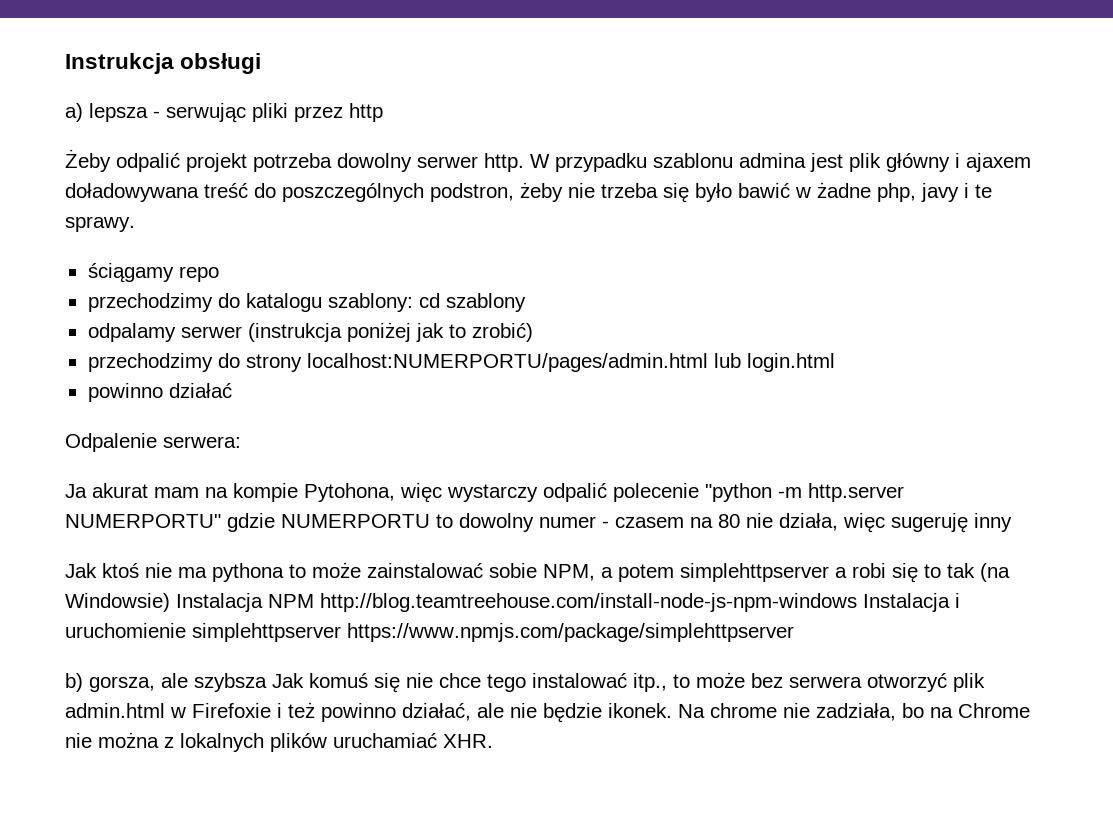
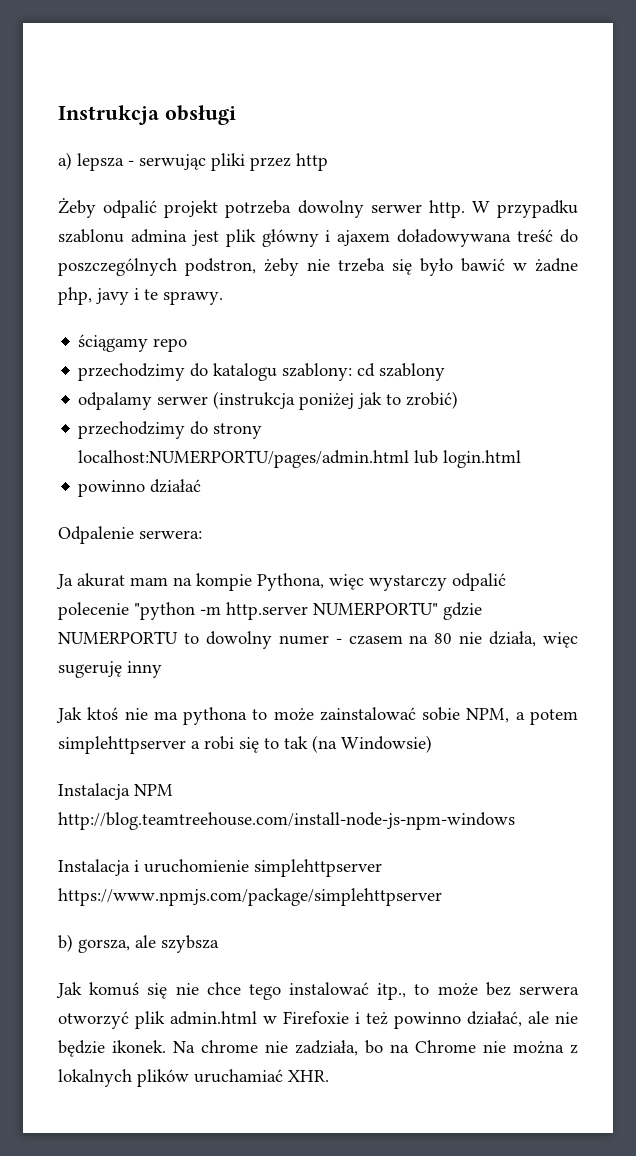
- Ja akurat mam na kompie Pytohona, więc wystarczy odpalić polecenie "python -m http.server NUMERPORTU" gdzie NUMERPORTU to dowolny numer - czasem na 80 nie działa, więc sugeruję inny
+ Ja akurat mam na kompie Pythona, więc wystarczy odpalić polecenie "python -m http.server NUMERPORTU" gdzie NUMERPORTU to dowolny numer - czasem na 80 nie działa, więc sugeruję inny
- Jak ktoś nie ma pythona to może zainstalować sobie NPM, a potem simplehttpserver a robi się to tak (na Windowsie) Instalacja NPM http://blog.teamtreehouse.com/install-node-js-npm-windows Instalacja i uruchomienie simplehttpserver https://www.npmjs.com/package/simplehttpserver
+ Jak ktoś nie ma pythona to może zainstalować sobie NPM, a potem simplehttpserver a robi się to tak (na Windowsie)
+ Instalacja NPM http://blog.teamtreehouse.com/install-node-js-npm-windows
+ Instalacja i uruchomienie simplehttpserver https://www.npmjs.com/package/simplehttpserver
- b) gorsza, ale szybsza Jak komuś się nie chce tego instalować itp., to może bez serwera otworzyć plik admin.html w Firefoxie i też powinno działać, ale nie będzie ikonek.
+ b) gorsza, ale szybsza
+ Jak komuś się nie chce tego instalować itp., to może bez serwera otworzyć plik admin.html w Firefoxie i też powinno działać, ale nie będzie ikonek.

